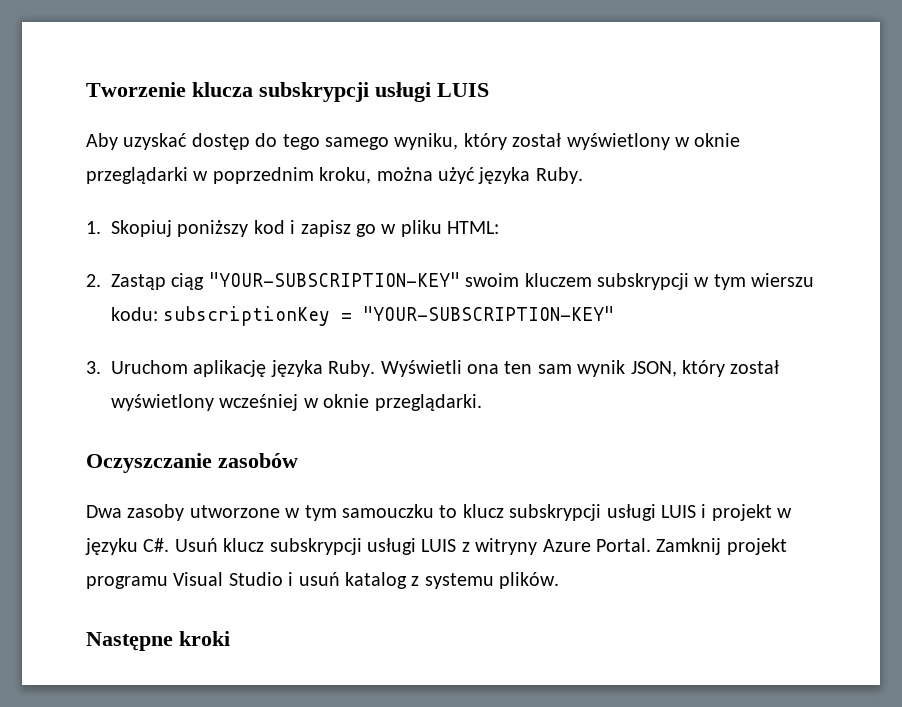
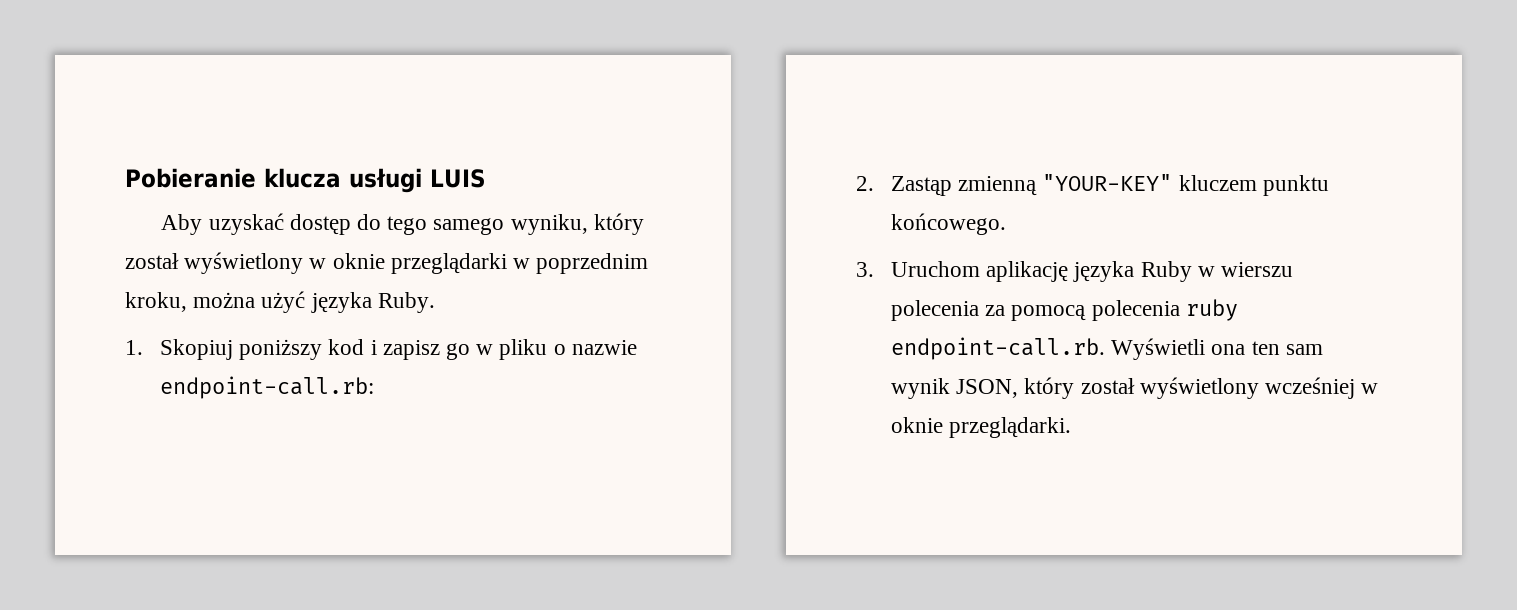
- Tworzenie klucza subskrypcji usługi LUIS
+ Pobieranie klucza usługi LUIS
- 1. Skopiuj poniższy kod i zapisz go w pliku HTML:
+ 1. Skopiuj poniższy kod i zapisz go w pliku o nazwie endpoint-call.rb:
- 2. Zastąp ciąg "YOUR-SUBSCRIPTION-KEY" swoim kluczem subskrypcji w tym wierszu kodu: subscriptionKey = "YOUR-SUBSCRIPTION-KEY"
- 3. Uruchom aplikację języka Ruby. Wyświetli ona ten sam wynik JSON, który został wyświetlony wcześniej w oknie przeglądarki.
+ 2. Zastąp zmienną "YOUR-KEY" kluczem punktu końcowego.
+ 3. Uruchom aplikację języka Ruby w wierszu polecenia za pomocą polecenia ruby endpoint-call.rb. Wyświetli ona ten sam wynik JSON, który został wyświetlony wcześniej w oknie przeglądarki.
- Oczyszczanie zasobów
- Dwa zasoby utworzone w tym samouczku to klucz subskrypcji usługi LUIS i projekt w języku C#. Usuń klucz subskrypcji usługi LUIS z witryny Azure Portal. Zamknij projekt programu Visual Studio i usuń katalog z systemu plików.
- Następne kroki

